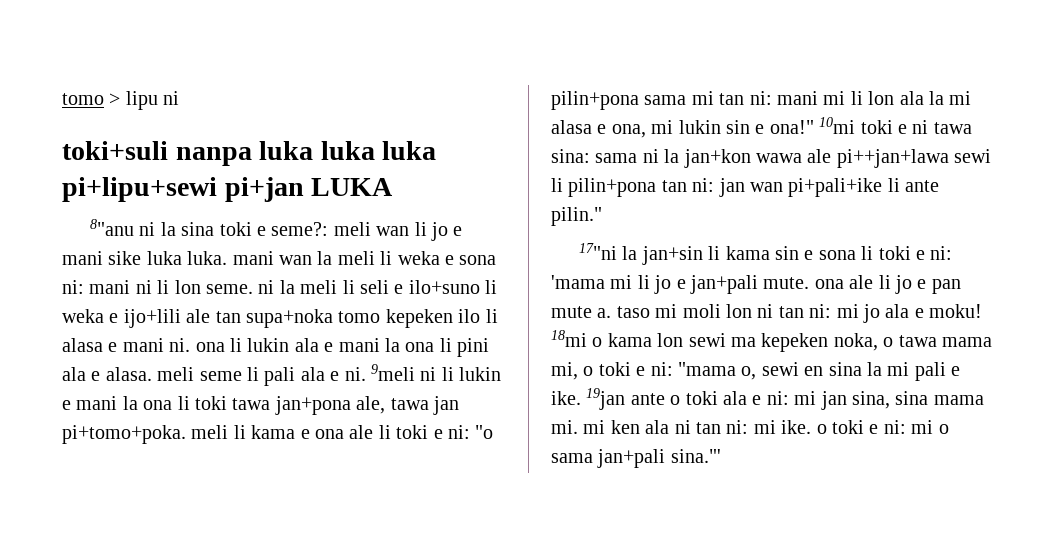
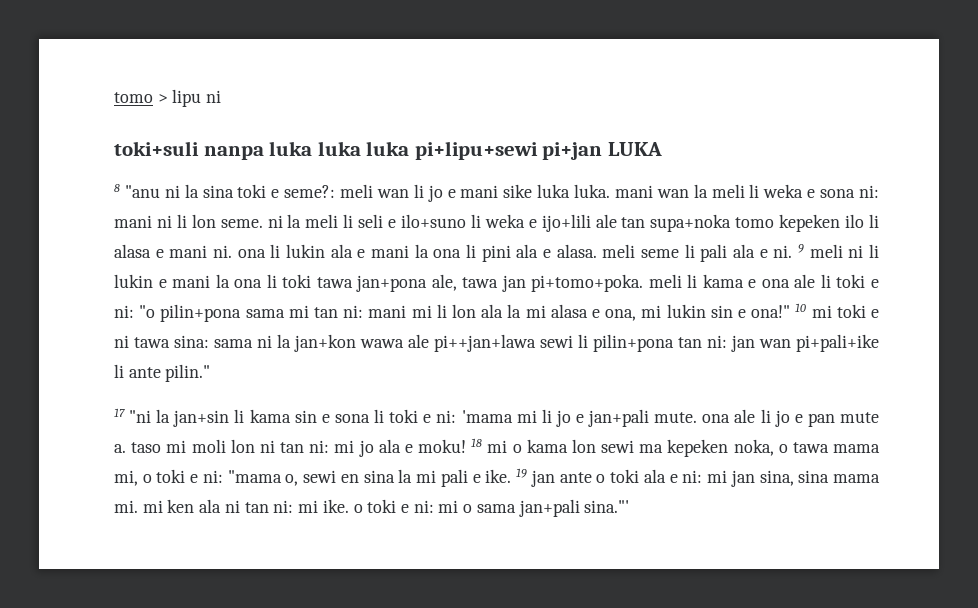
- 8"anu ni la sina toki e seme?:
+ 8 "anu ni la sina toki e seme?:
- 9meli ni li lukin e mani la ona li toki tawa jan+pona ale, tawa jan pi+tomo+poka. meli li kama e ona ale li toki e ni: "o pilin+pona sama mi tan ni: mani mi li lon ala la mi alasa e ona, mi lukin sin e ona!"
+ 9 meli ni li lukin e mani la ona li toki tawa jan+pona ale, tawa jan pi+tomo+poka. meli li kama e ona ale li toki e ni: "o pilin+pona sama mi tan ni: mani mi li lon ala la mi alasa e ona, mi lukin sin e ona!"
- 10mi toki e ni tawa sina: sama ni la jan+kon wawa ale pi++jan+lawa sewi li pilin+pona tan ni: jan wan pi+pali+ike li ante pilin."
+ 10 mi toki e ni tawa sina: sama ni la jan+kon wawa ale pi++jan+lawa sewi li pilin+pona tan ni: jan wan pi+pali+ike li ante pilin."
- 17"ni la jan+sin li kama sin e sona li toki e ni: 'mama mi li jo e jan+pali mute. ona ale li jo e pan mute a. taso mi moli lon ni tan ni: mi jo ala e moku!
+ 17 "ni la jan+sin li kama sin e sona li toki e ni: 'mama mi li jo e jan+pali mute. ona ale li jo e pan mute a. taso mi moli lon ni tan ni: mi jo ala e moku!
- 18mi o kama lon sewi ma kepeken noka, o tawa mama mi, o toki e ni: "mama o, sewi en sina la mi pali e ike.
+ 18 mi o kama lon sewi ma kepeken noka, o tawa mama mi, o toki e ni: "mama o, sewi en sina la mi pali e ike.
- 19jan ante o toki ala e ni: mi jan sina, sina mama mi. mi ken ala ni tan ni: mi ike. o toki e ni: mi o sama jan+pali sina."'
+ 19 jan ante o toki ala e ni: mi jan sina, sina mama mi. mi ken ala ni tan ni: mi ike. o toki e ni: mi o sama jan+pali sina."'

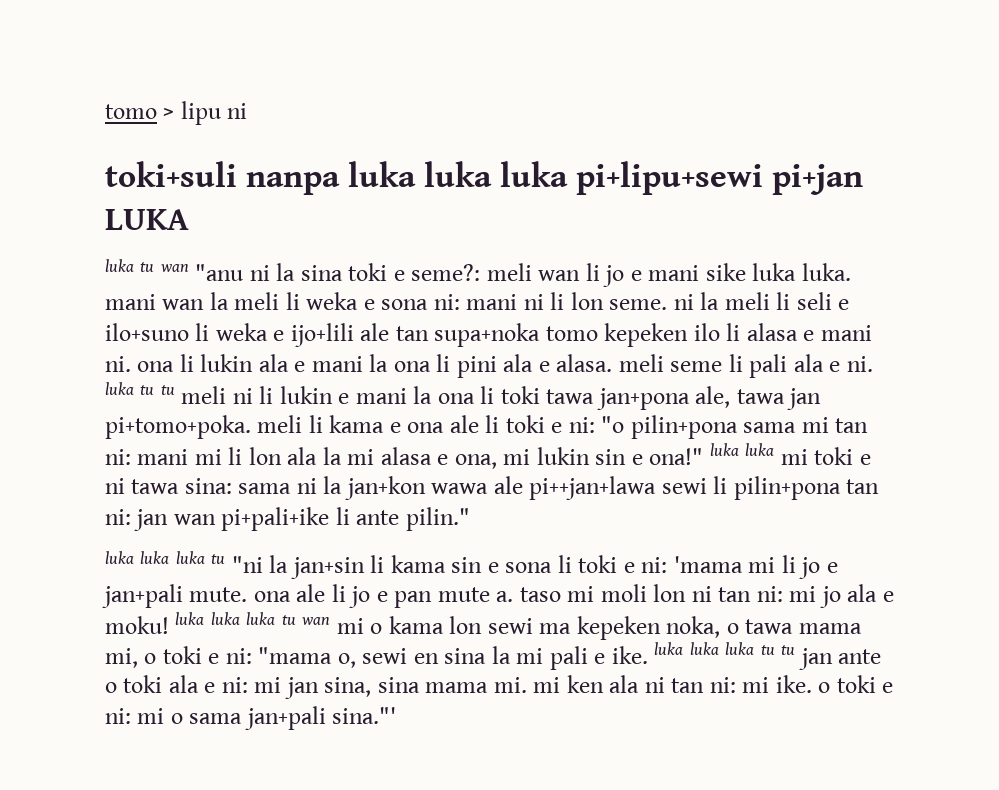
- 8 "anu ni la sina toki e seme?:
+ luka tu wan "anu ni la sina toki e seme?:
- mani ni li lon seme. ni la meli li seli e ilo+suno li weka e ijo+lili ale tan supa+noka tomo kepeken ilo li alasa e mani ni. ona li lukin ala e mani la ona li pini ala e alasa. meli seme li pali ala e ni. 9 meli ni li lukin e mani la ona li toki tawa jan+pona ale, tawa jan pi+tomo+poka. meli li kama e ona ale li toki e ni:
+ mani ni li lon seme. ni la meli li seli e ilo+suno li weka e ijo+lili ale tan supa+noka tomo kepeken ilo li alasa e mani ni. ona li lukin ala e mani la ona li pini ala e alasa. meli seme li pali ala e ni. luka tu tu meli ni li lukin e mani la ona li toki tawa jan+pona ale, tawa jan pi+tomo+poka. meli li kama e ona ale li toki e ni:
- mani mi li lon ala la mi alasa e ona, mi lukin sin e ona!" 10 mi toki e ni tawa sina:
+ mani mi li lon ala la mi alasa e ona, mi lukin sin e ona!" luka luka mi toki e ni tawa sina:
- 17 "ni la jan+sin li kama sin e sona li toki e ni:
+ luka luka luka tu "ni la jan+sin li kama sin e sona li toki e ni:
- mi jo ala e moku! 18 mi o kama lon sewi ma kepeken noka, o tawa mama mi, o toki e ni:
+ mi jo ala e moku! luka luka luka tu wan mi o kama lon sewi ma kepeken noka, o tawa mama mi, o toki e ni:
- "mama o, sewi en sina la mi pali e ike. 19 jan ante o toki ala e ni:
+ "mama o, sewi en sina la mi pali e ike. luka luka luka tu tu jan ante o toki ala e ni:

